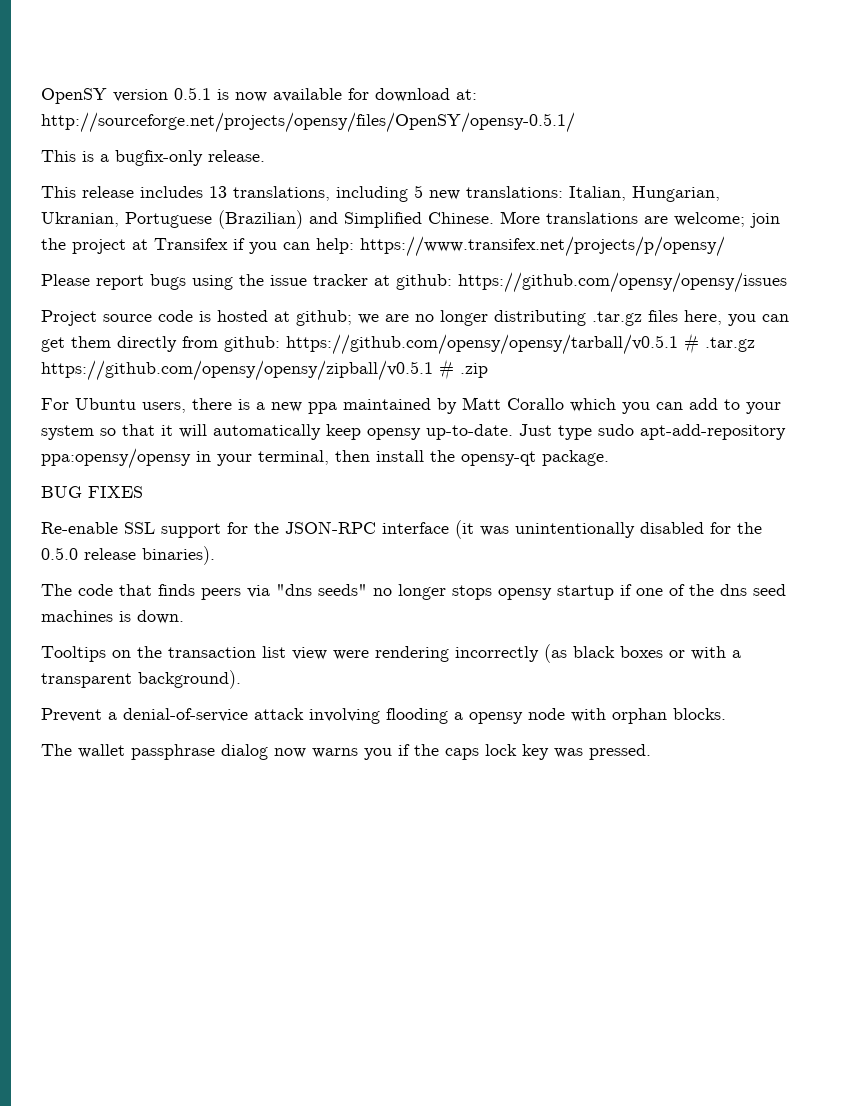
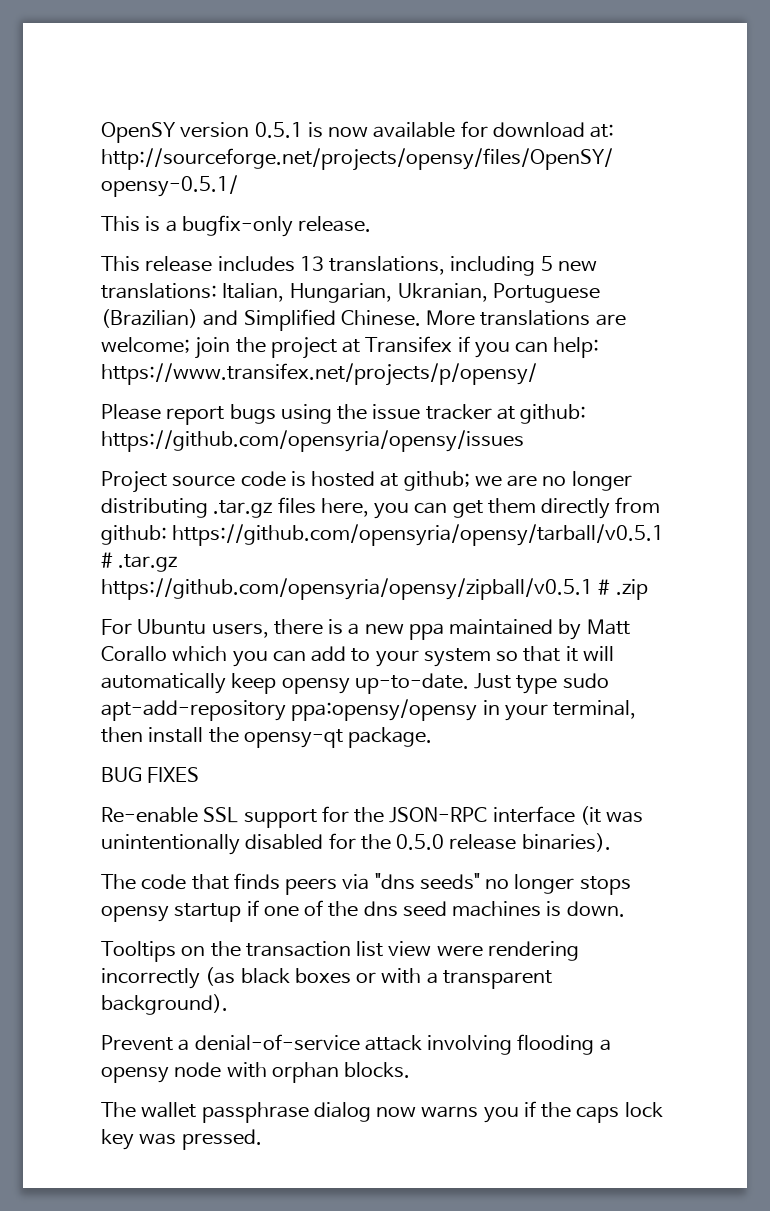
- Please report bugs using the issue tracker at github: https://github.com/opensy/opensy/issues
+ Please report bugs using the issue tracker at github: https://github.com/opensyria/opensy/issues
- Project source code is hosted at github; we are no longer distributing .tar.gz files here, you can get them directly from github: https://github.com/opensy/opensy/tarball/v0.5.1 # .tar.gz https://github.com/opensy/opensy/zipball/v0.5.1 # .zip
+ Project source code is hosted at github; we are no longer distributing .tar.gz files here, you can get them directly from github: https://github.com/opensyria/opensy/tarball/v0.5.1 # .tar.gz https://github.com/opensyria/opensy/zipball/v0.5.1 # .zip

